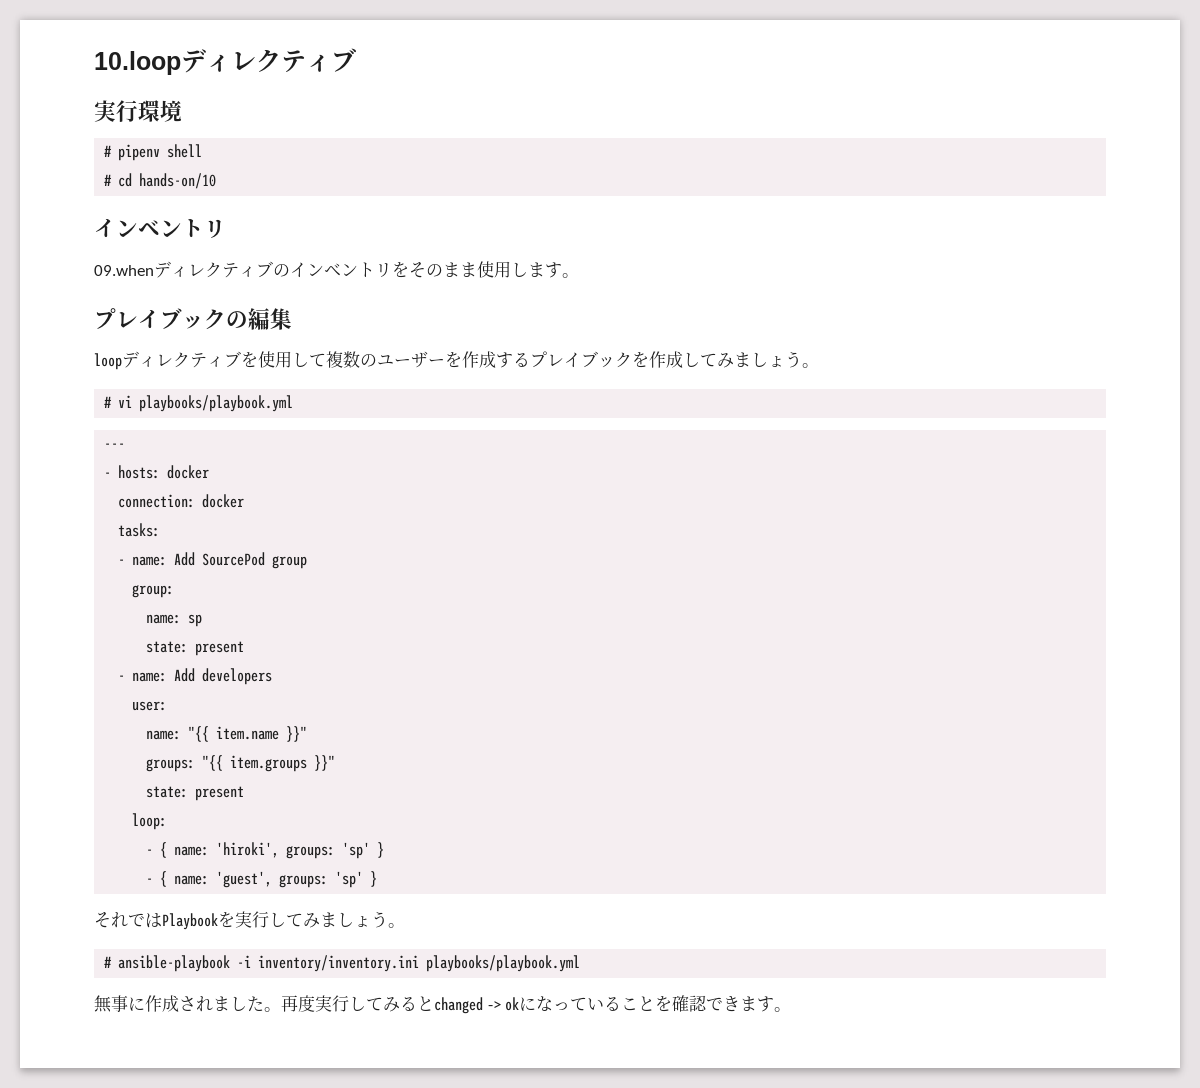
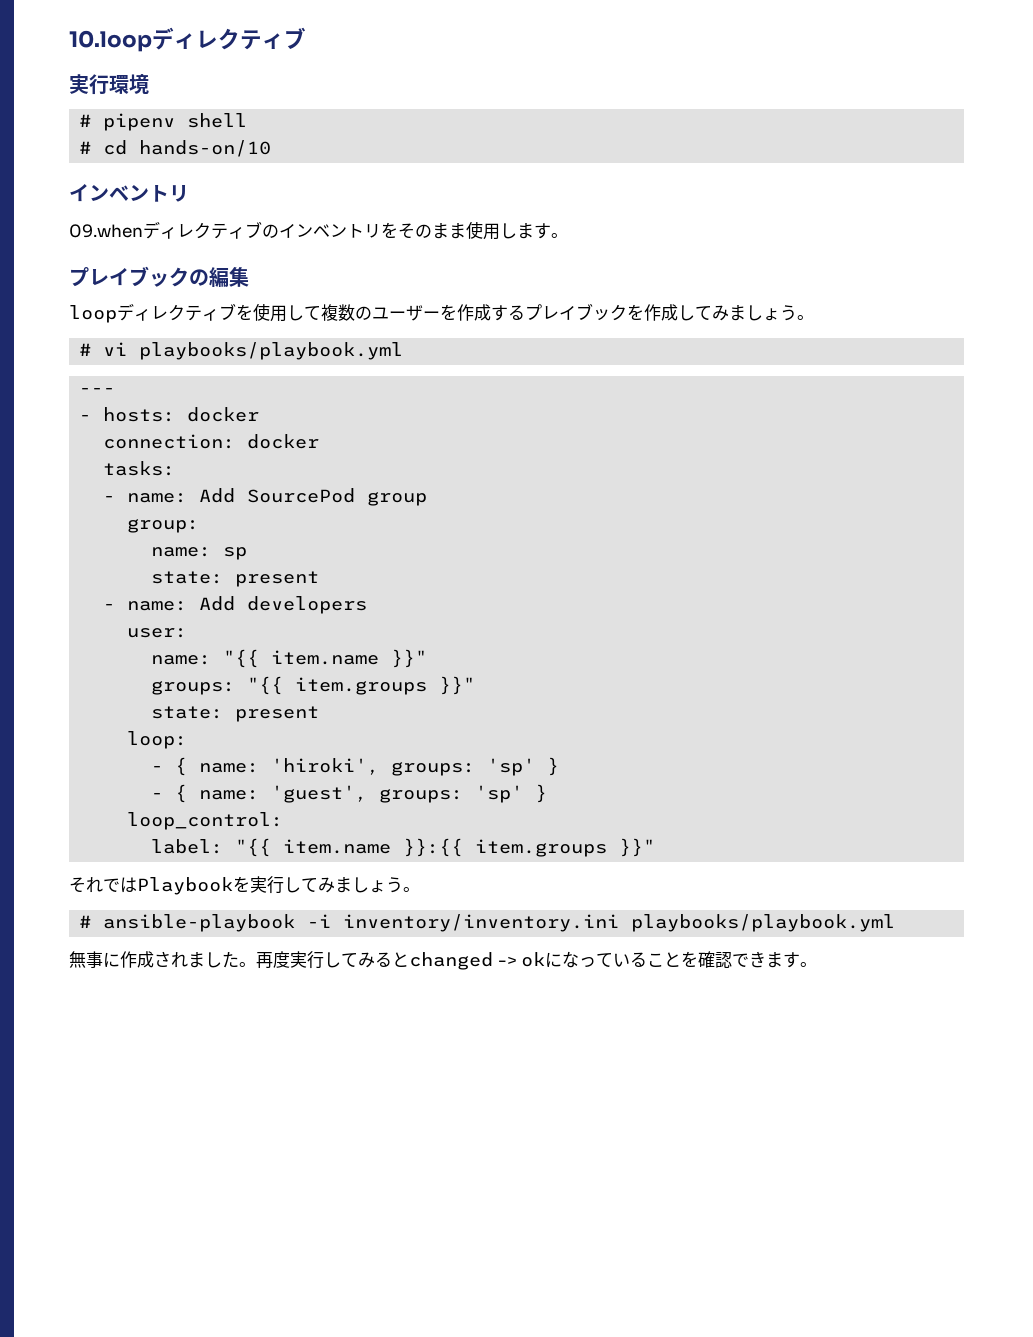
+ loop_control:
+ label: "{{ item.name }}:{{ item.groups }}"

